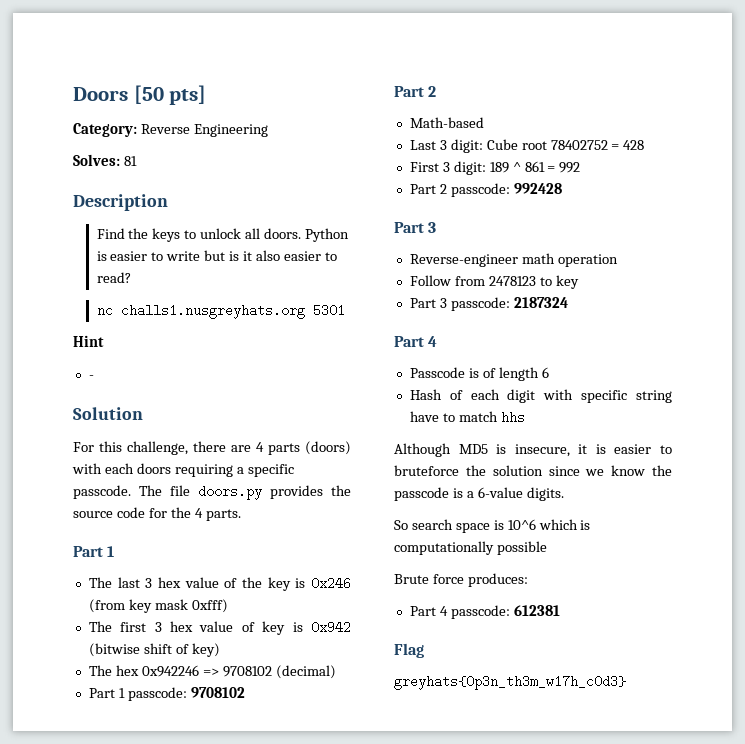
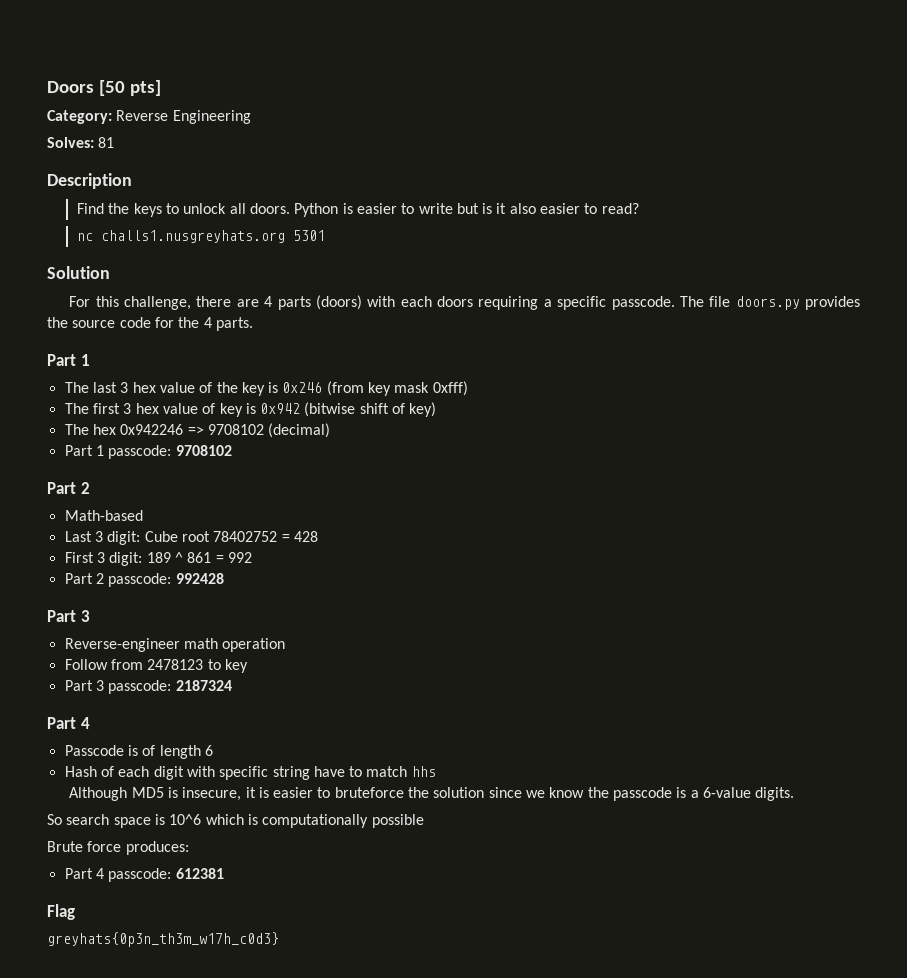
- Hint
- -

